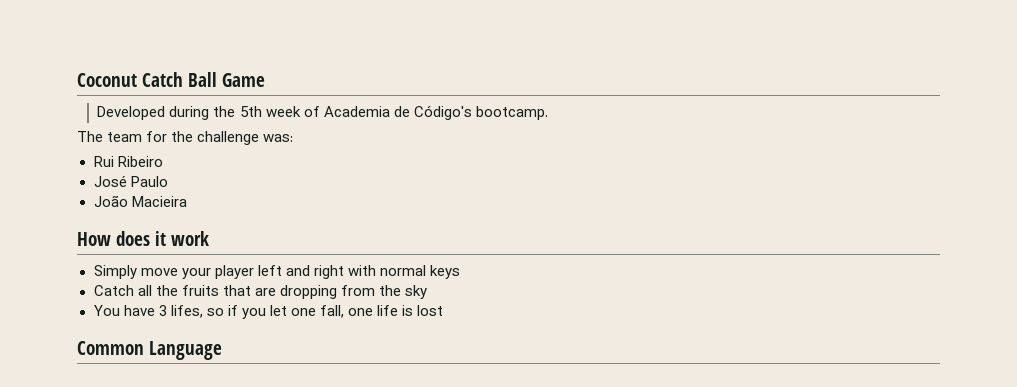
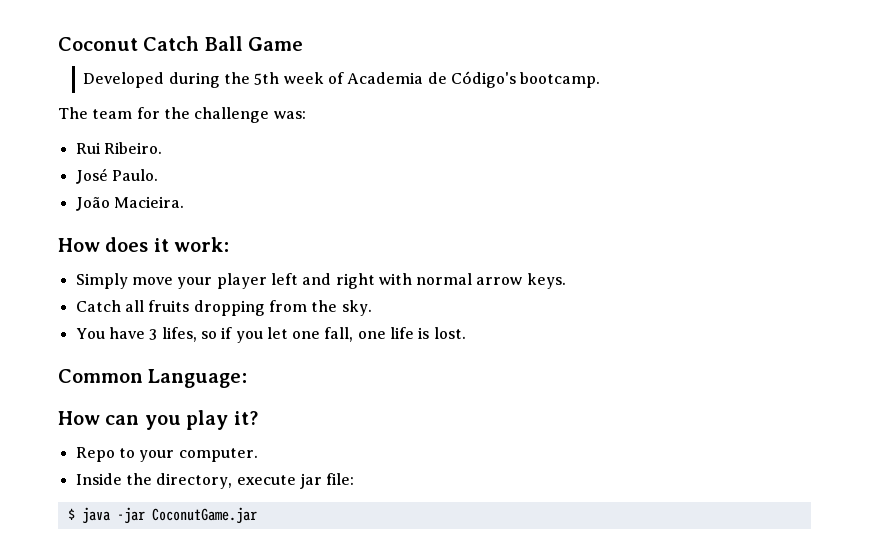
- Rui Ribeiro
+ Rui Ribeiro.
- José Paulo
+ José Paulo.
- João Macieira
+ João Macieira.
- How does it work
+ How does it work:
- Simply move your player left and right with normal keys
+ Simply move your player left and right with normal arrow keys.
- Catch all the fruits that are dropping from the sky
+ Catch all fruits dropping from the sky.
- You have 3 lifes, so if you let one fall, one life is lost
+ You have 3 lifes, so if you let one fall, one life is lost.
- Common Language
+ Common Language:
+ How can you play it?
+ Repo to your computer.
+ Inside the directory, execute jar file:
+ $ java -jar CoconutGame.jar

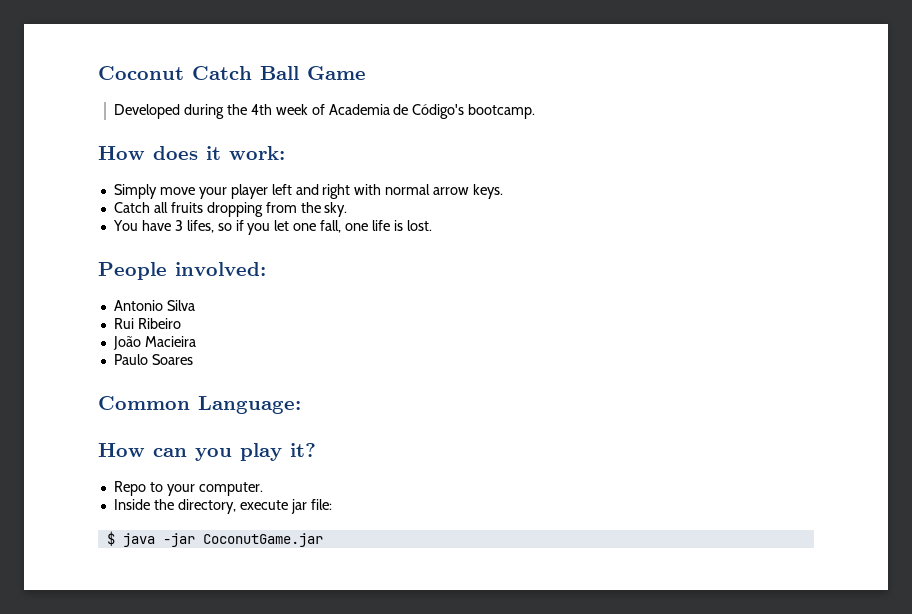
- Developed during the 5th week of Academia de Código's bootcamp.
+ Developed during the 4th week of Academia de Código's bootcamp.
- The team for the challenge was:
- Rui Ribeiro.
- José Paulo.
- João Macieira.
+ People involved:
+ Antonio Silva
+ Rui Ribeiro
+ João Macieira
+ Paulo Soares

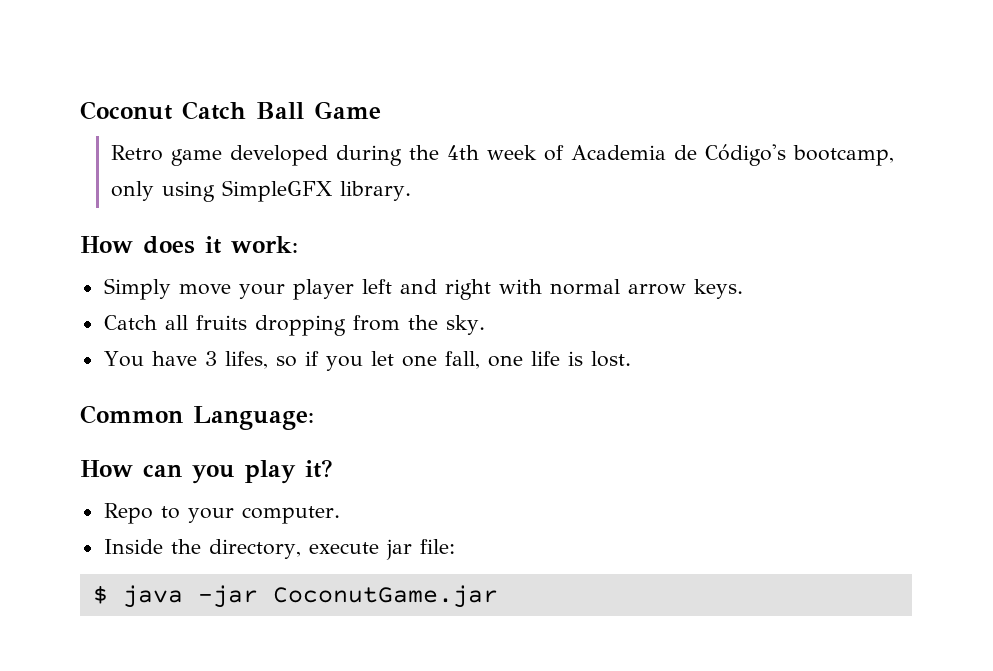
- Developed during the 4th week of Academia de Código's bootcamp.
+ Retro game developed during the 4th week of Academia de Código's bootcamp, only using SimpleGFX library.
- People involved:
- Antonio Silva
- Rui Ribeiro
- João Macieira
- Paulo Soares

